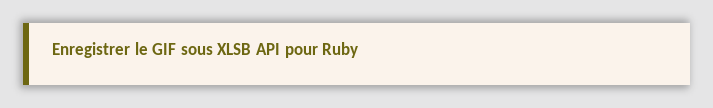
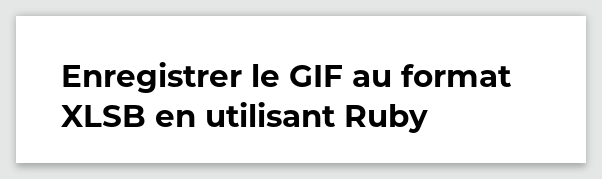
- Enregistrer le GIF sous XLSB API pour Ruby
+ Enregistrer le GIF au format XLSB en utilisant Ruby

